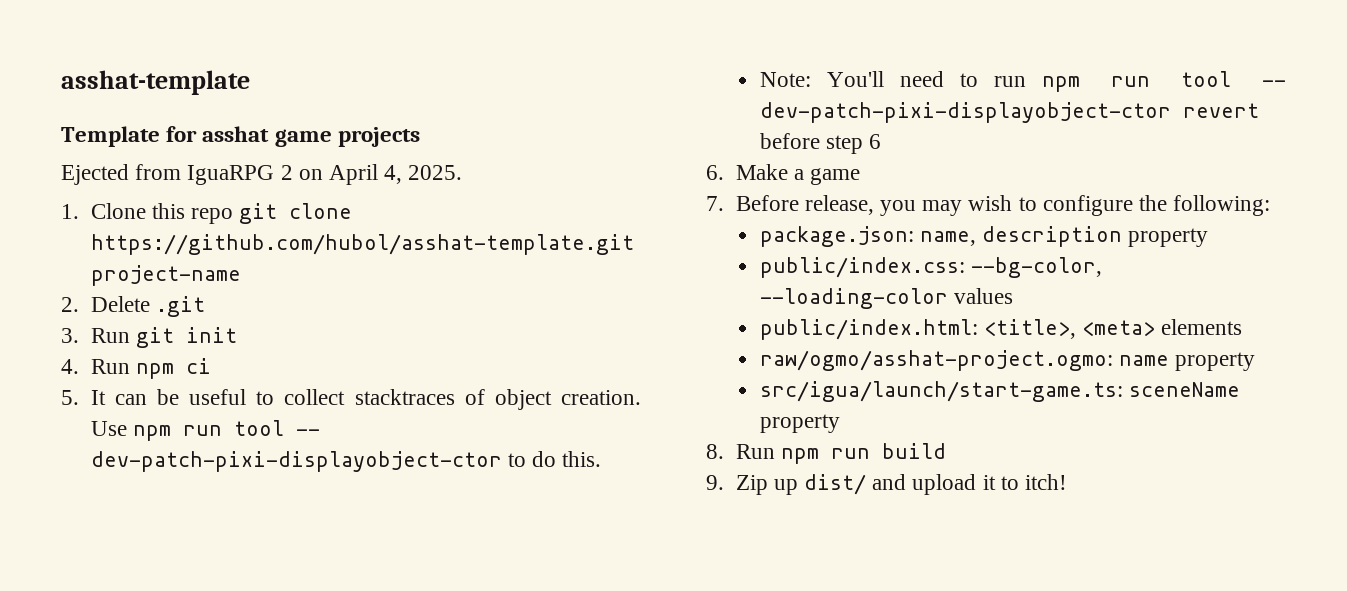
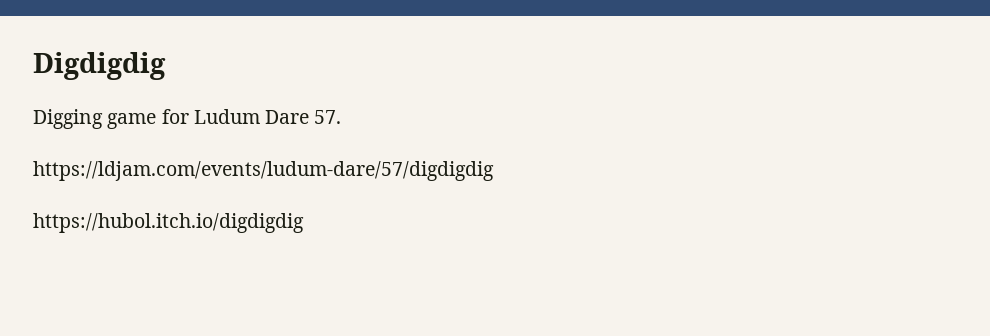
- asshat-template
- Template for asshat game projects
- Ejected from IguaRPG 2 on April 4, 2025.
- 1. Clone this repo git clone https://github.com/hubol/asshat-template.git project-name
- 2. Delete .git
- 3. Run git init
- 4. Run npm ci
- 5. It can be useful to collect stacktraces of object creation. Use npm run tool -- dev-patch-pixi-displayobject-ctor to do this.
- Note: You'll need to run npm run tool -- dev-patch-pixi-displayobject-ctor revert before step 6
- 6. Make a game
- 7. Before release, you may wish to configure the following:
- package.json: name, description property
- public/index.css: --bg-color, --loading-color values
- public/index.html: <title>, <meta> elements
- raw/ogmo/asshat-project.ogmo: name property
- src/igua/launch/start-game.ts: sceneName property
- 8. Run npm run build
- 9. Zip up dist/ and upload it to itch!
+ Digdigdig
+ Digging game for Ludum Dare 57.
+ https://ldjam.com/events/ludum-dare/57/digdigdig
+ https://hubol.itch.io/digdigdig

